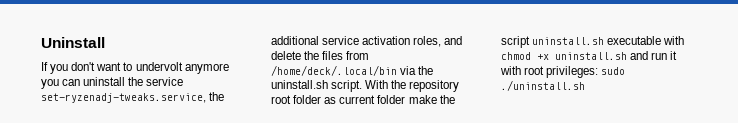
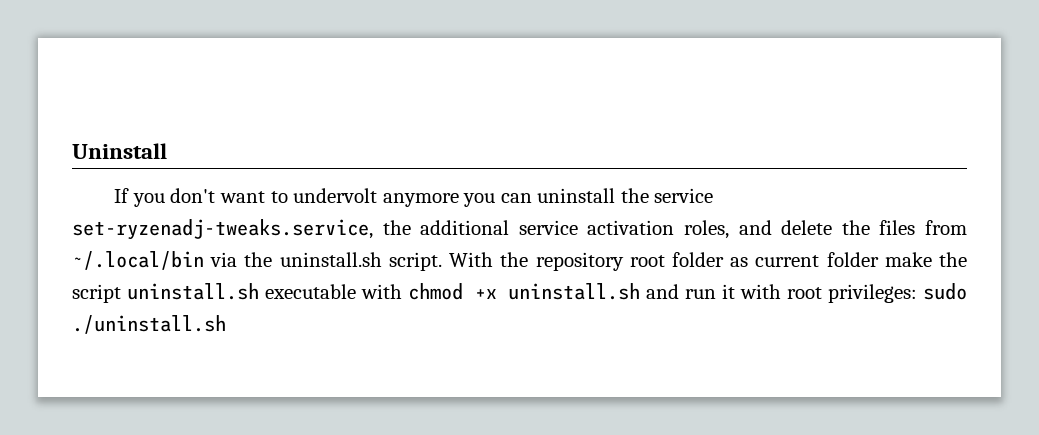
- If you don't want to undervolt anymore you can uninstall the service set-ryzenadj-tweaks.service, the additional service activation roles, and delete the files from /home/deck/.local/bin via the uninstall.sh script.
+ If you don't want to undervolt anymore you can uninstall the service set-ryzenadj-tweaks.service, the additional service activation roles, and delete the files from ~/.local/bin via the uninstall.sh script.

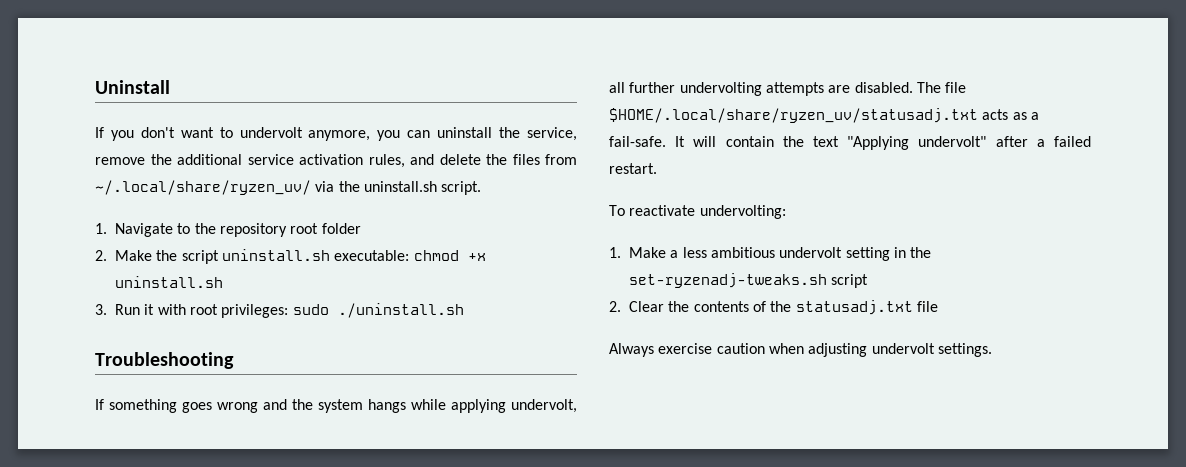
- If you don't want to undervolt anymore you can uninstall the service set-ryzenadj-tweaks.service, the additional service activation roles, and delete the files from ~/.local/bin via the uninstall.sh script. With the repository root folder as current folder make the script uninstall.sh executable with chmod +x uninstall.sh and run it with root privileges: sudo ./uninstall.sh
+ If you don't want to undervolt anymore, you can uninstall the service, remove the additional service activation rules, and delete the files from ~/.local/share/ryzen_uv/ via the uninstall.sh script.
+ 1. Navigate to the repository root folder
+ 2. Make the script uninstall.sh executable: chmod +x uninstall.sh
+ 3. Run it with root privileges: sudo ./uninstall.sh
+ Troubleshooting
+ If something goes wrong and the system hangs while applying undervolt, all further undervolting attempts are disabled. The file $HOME/.local/share/ryzen_uv/statusadj.txt acts as a fail-safe. It will contain the text "Applying undervolt" after a failed restart.
+ To reactivate undervolting:
+ 1. Make a less ambitious undervolt setting in the set-ryzenadj-tweaks.sh script
+ 2. Clear the contents of the statusadj.txt file
+ Always exercise caution when adjusting undervolt settings.

